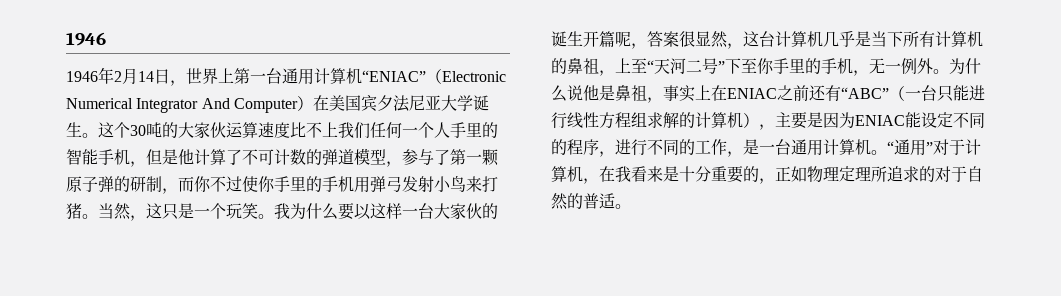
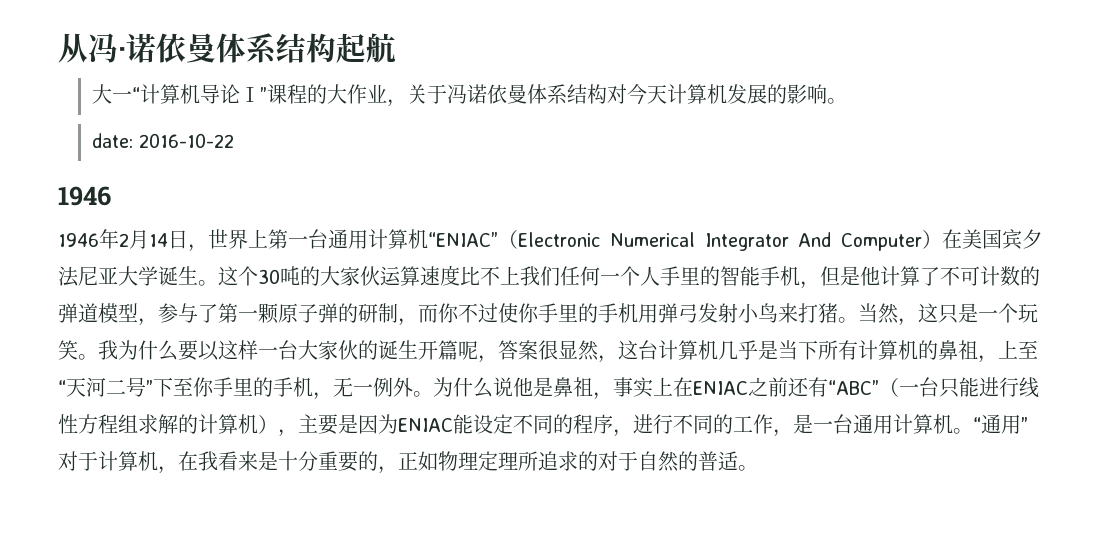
+ 从冯·诺依曼体系结构起航
+ 大一“计算机导论Ⅰ”课程的大作业，关于冯诺依曼体系结构对今天计算机发展的影响。
+ date: 2016-10-22

